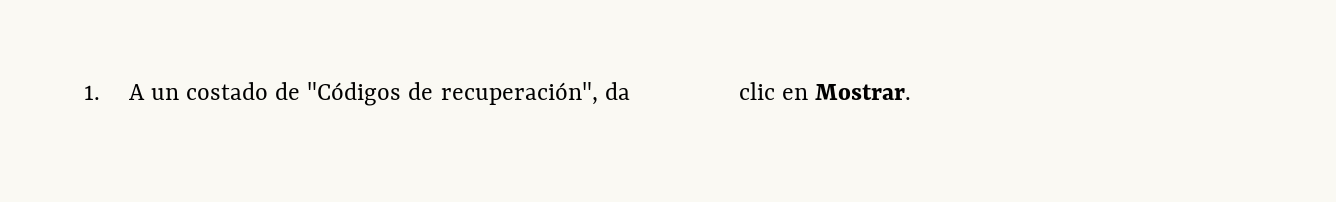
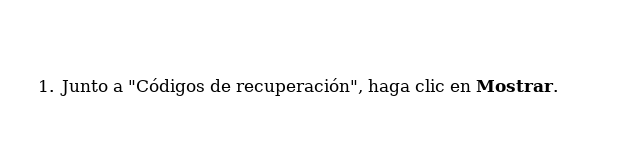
- 1. A un costado de "Códigos de recuperación", da clic en Mostrar.
+ 1. Junto a "Códigos de recuperación", haga clic en Mostrar.

